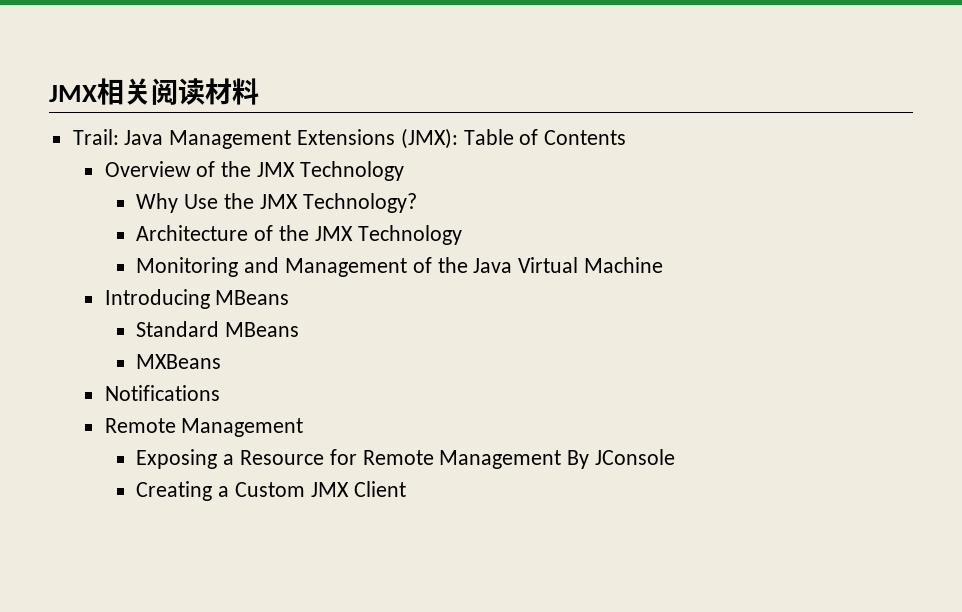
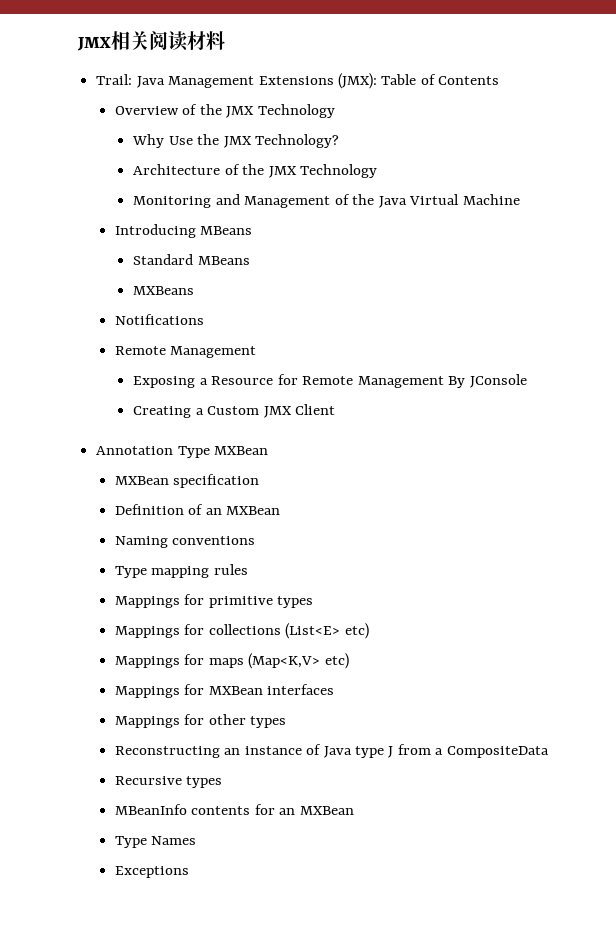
+ Annotation Type MXBean
+ MXBean specification
+ Definition of an MXBean
+ Naming conventions
+ Type mapping rules
+ Mappings for primitive types
+ Mappings for collections (List<E> etc)
+ Mappings for maps (Map<K,V> etc)
+ Mappings for MXBean interfaces
+ Mappings for other types
+ Reconstructing an instance of Java type J from a CompositeData
+ Recursive types
+ MBeanInfo contents for an MXBean
+ Type Names
+ Exceptions

